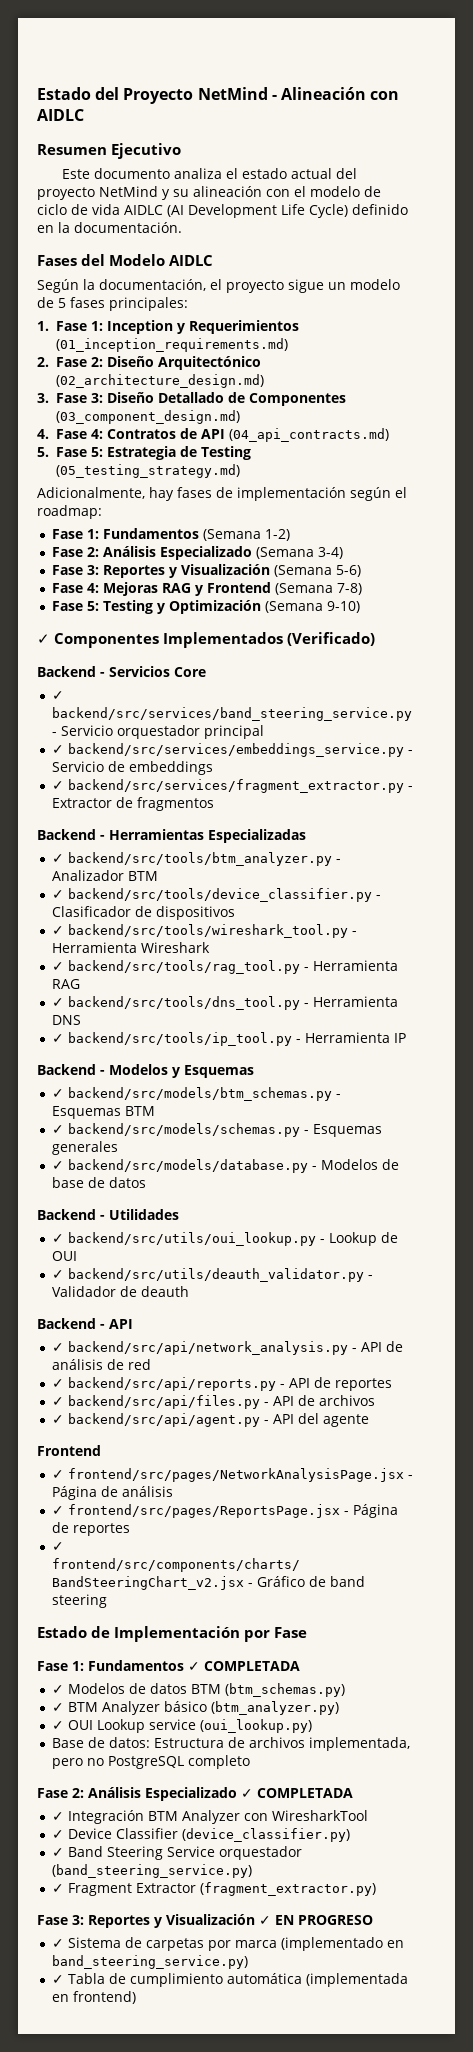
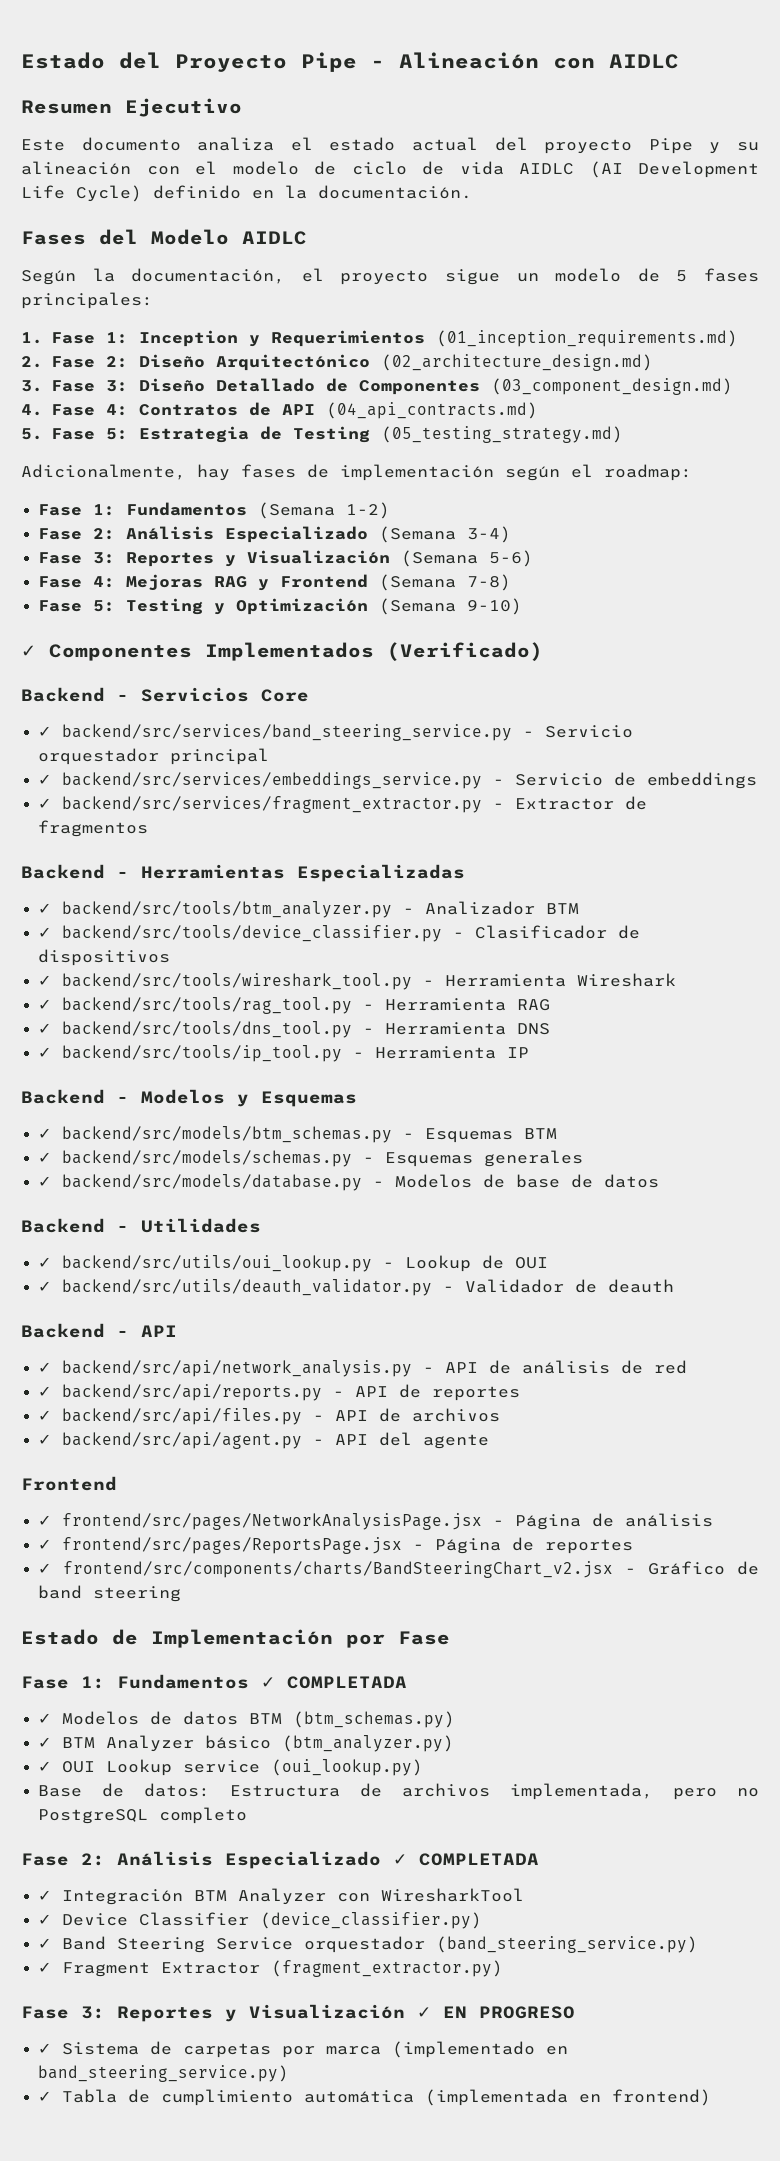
- Estado del Proyecto NetMind - Alineación con AIDLC
+ Estado del Proyecto Pipe - Alineación con AIDLC
- Este documento analiza el estado actual del proyecto NetMind y su alineación con el modelo de ciclo de vida AIDLC (AI Development Life Cycle) definido en la documentación.
+ Este documento analiza el estado actual del proyecto Pipe y su alineación con el modelo de ciclo de vida AIDLC (AI Development Life Cycle) definido en la documentación.

